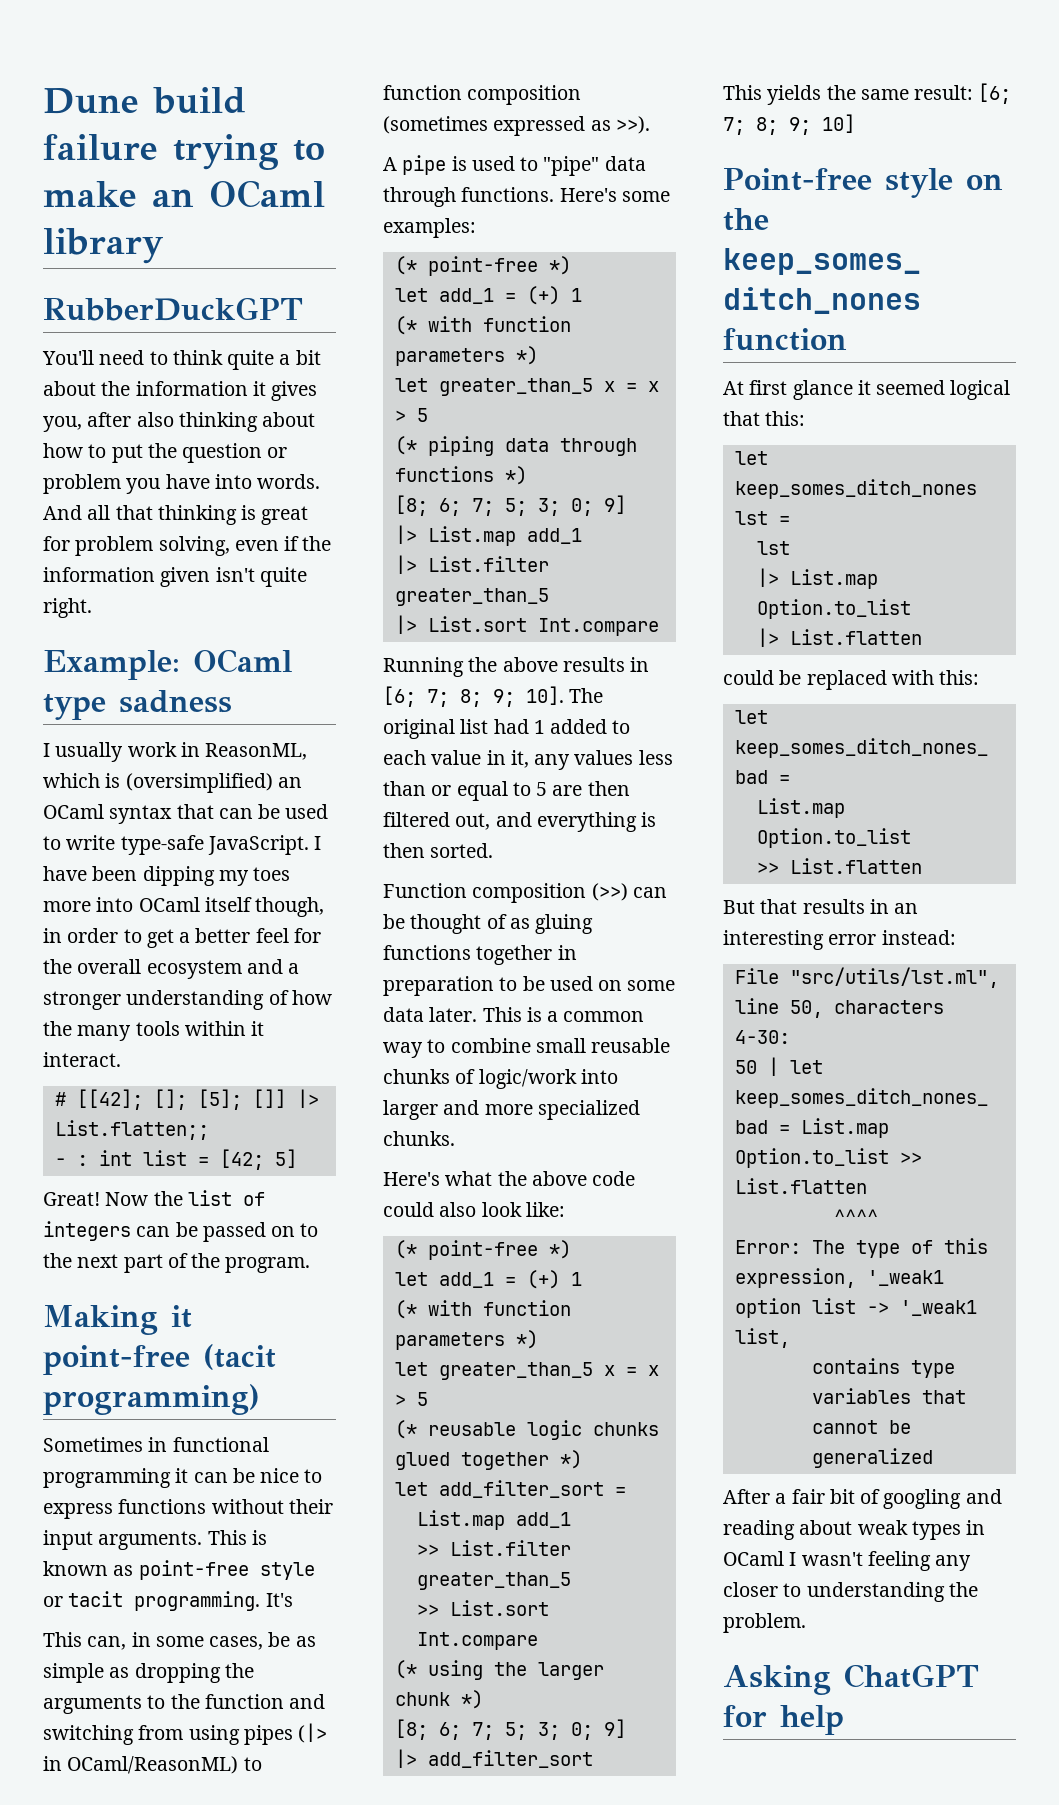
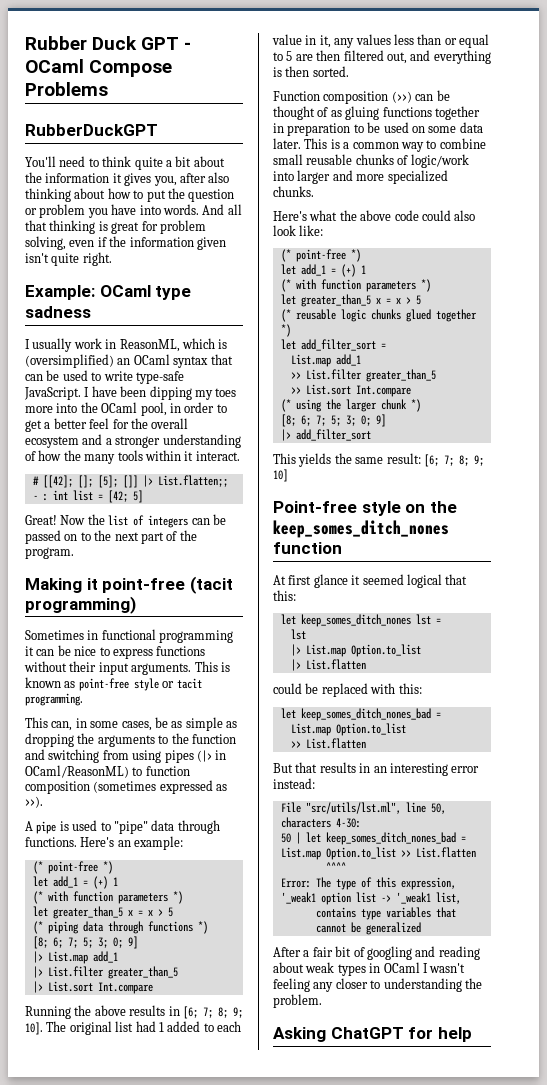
- Dune build failure trying to make an OCaml library
+ Rubber Duck GPT - OCaml Compose Problems
- I have been dipping my toes more into OCaml itself though, in order to get a better feel for the overall ecosystem and a stronger understanding of how the many tools within it interact.
+ I have been dipping my toes more into the OCaml pool, in order to get a better feel for the overall ecosystem and a stronger understanding of how the many tools within it interact.
- It's
- Here's some examples:
+ Here's an example:

